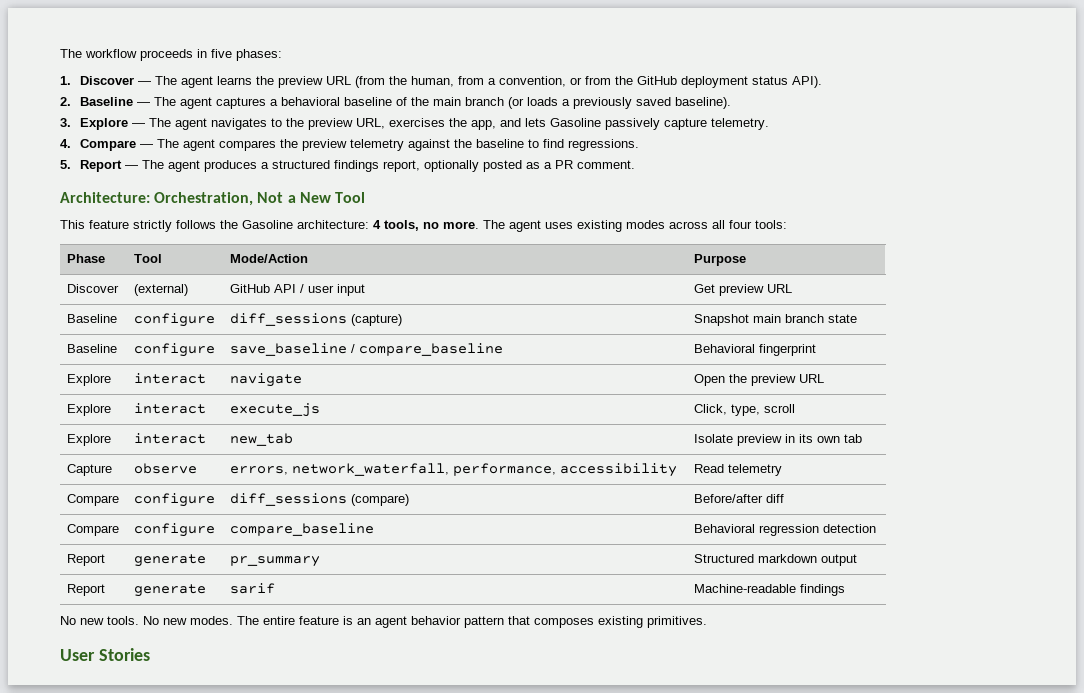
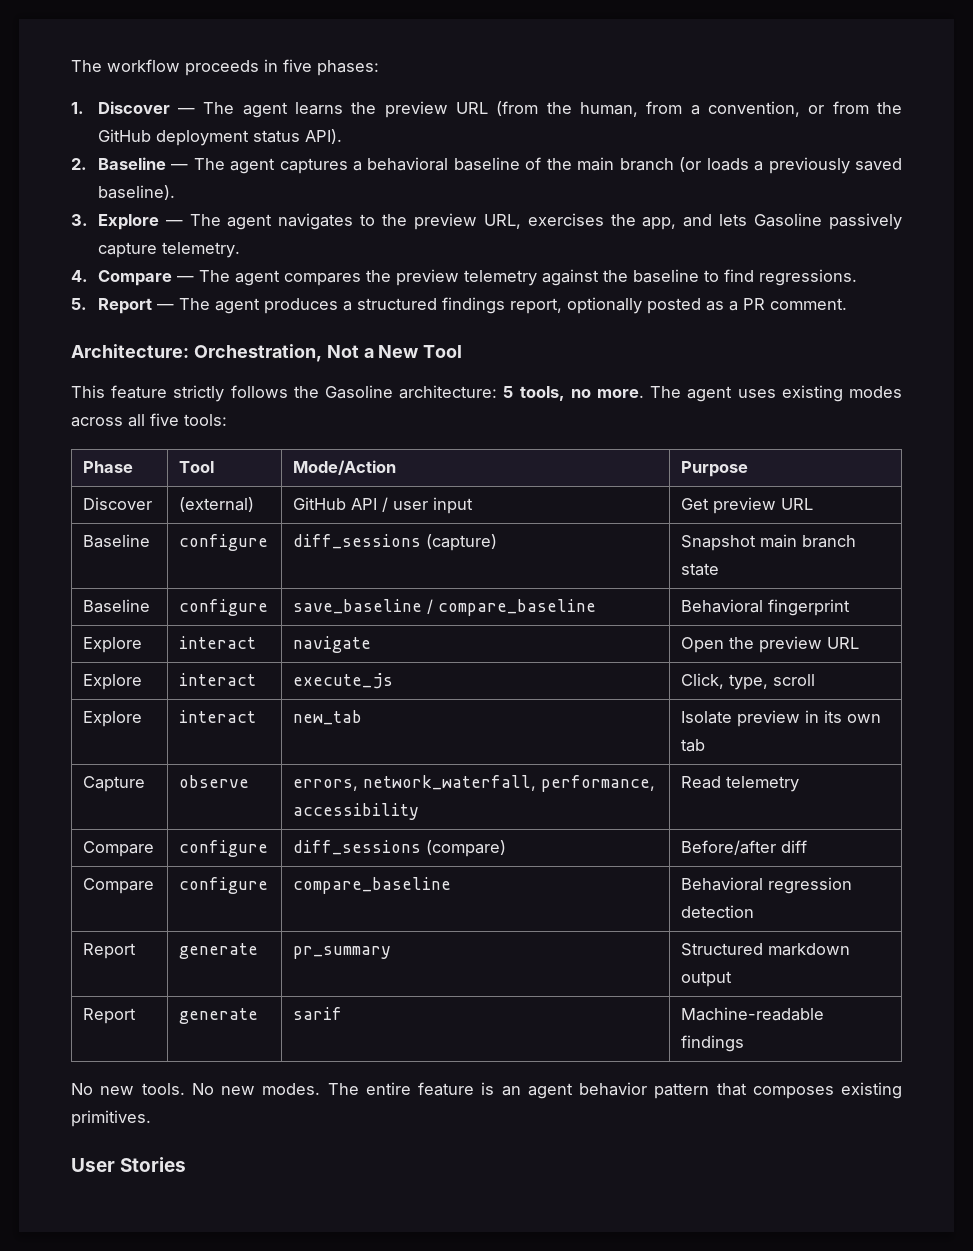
- This feature strictly follows the Gasoline architecture: 4 tools, no more.
+ This feature strictly follows the Gasoline architecture: 5 tools, no more.
- The agent uses existing modes across all four tools:
+ The agent uses existing modes across all five tools:

